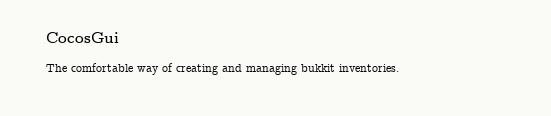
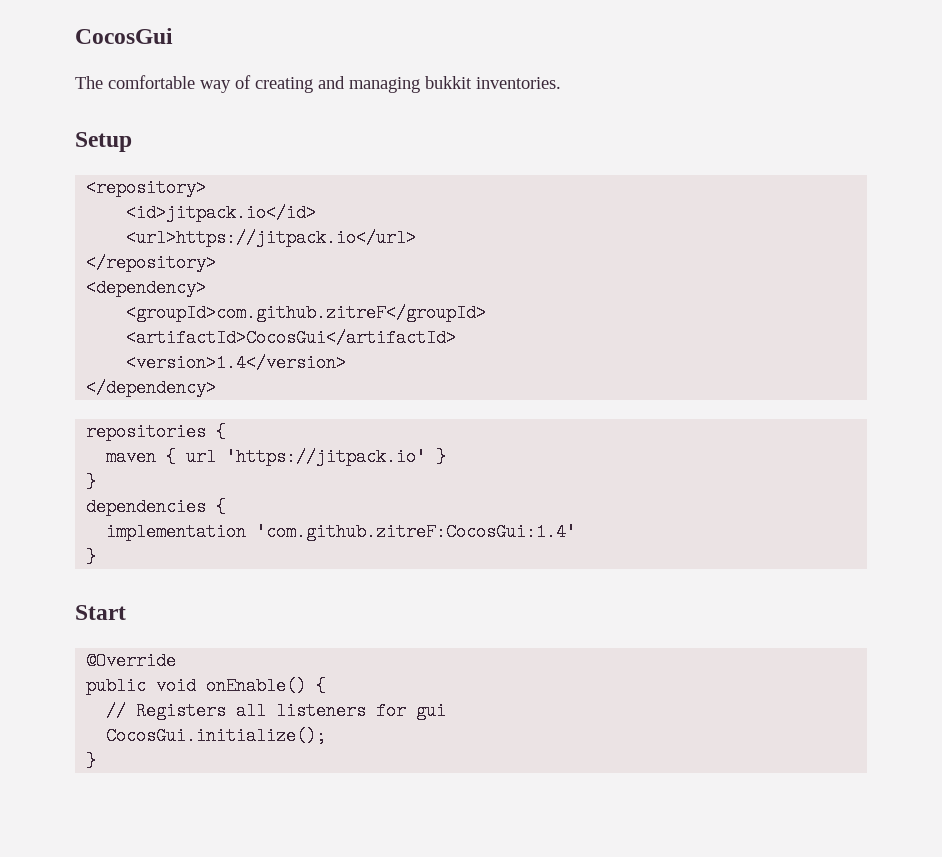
+ Setup
+ <repository>
+ <id>jitpack.io</id>
+ <url>https://jitpack.io</url>
+ </repository>
+ <dependency>
+ <groupId>com.github.zitreF</groupId>
+ <artifactId>CocosGui</artifactId>
+ <version>1.4</version>
+ </dependency>
+ repositories {
+ maven { url 'https://jitpack.io' }
+ }
+ dependencies {
+ implementation 'com.github.zitreF:CocosGui:1.4'
+ }
+ Start
+ @Override
+ public void onEnable() {
+ // Registers all listeners for gui
+ CocosGui.initialize();
+ }

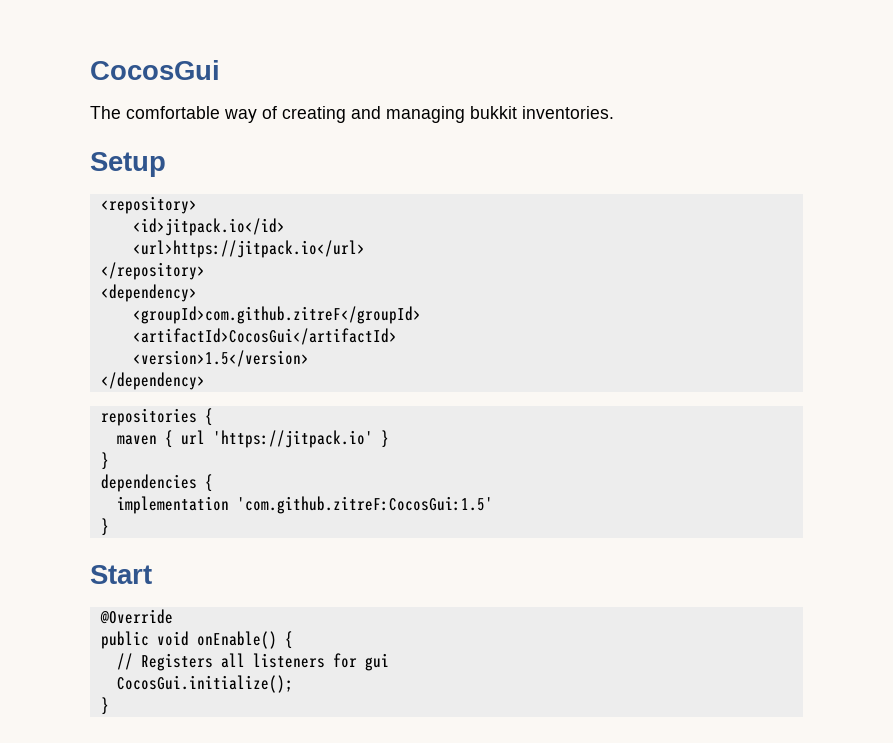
- <version>1.4</version>
+ <version>1.5</version>
- implementation 'com.github.zitreF:CocosGui:1.4'
+ implementation 'com.github.zitreF:CocosGui:1.5'

